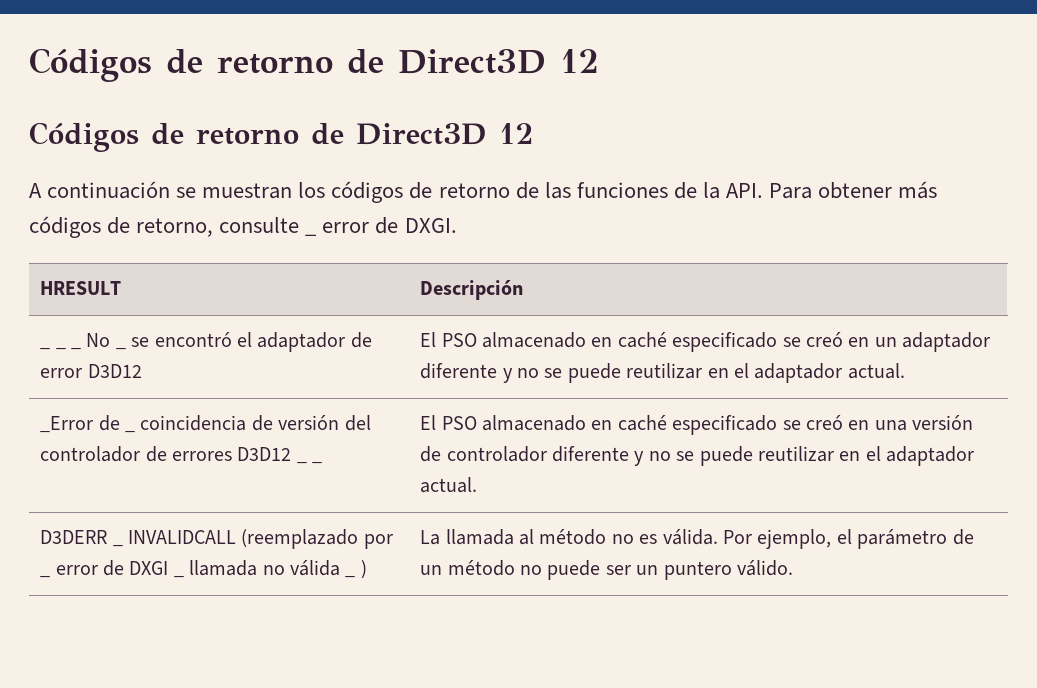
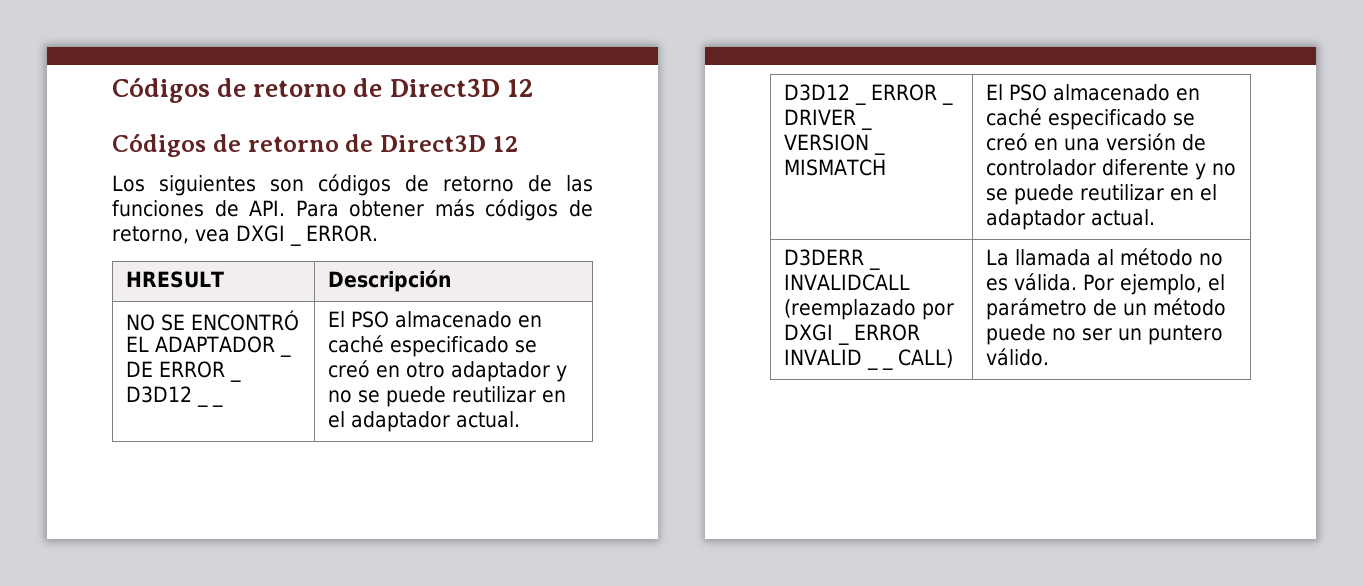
- A continuación se muestran los códigos de retorno de las funciones de la API. Para obtener más códigos de retorno, consulte _ error de DXGI.
+ Los siguientes son códigos de retorno de las funciones de API. Para obtener más códigos de retorno, vea DXGI _ ERROR.
  HRESULT | Descripción
- _ _ _ No _ se encontró el adaptador de error D3D12 | El PSO almacenado en caché especificado se creó en un adaptador diferente y no se puede reutilizar en el adaptador actual.
- _Error de _ coincidencia de versión del controlador de errores D3D12 _ _ | El PSO almacenado en caché especificado se creó en una versión de controlador diferente y no se puede reutilizar en el adaptador actual.
+ NO SE ENCONTRÓ EL ADAPTADOR _ DE ERROR _ D3D12 _ _ | El PSO almacenado en caché especificado se creó en otro adaptador y no se puede reutilizar en el adaptador actual.
+ D3D12 _ ERROR _ DRIVER _ VERSION _ MISMATCH | El PSO almacenado en caché especificado se creó en una versión de controlador diferente y no se puede reutilizar en el adaptador actual.
- D3DERR _ INVALIDCALL (reemplazado por _ error de DXGI _ llamada no válida _ ) | La llamada al método no es válida. Por ejemplo, el parámetro de un método no puede ser un puntero válido.
+ D3DERR _ INVALIDCALL (reemplazado por DXGI _ ERROR INVALID _ _ CALL) | La llamada al método no es válida. Por ejemplo, el parámetro de un método puede no ser un puntero válido.

